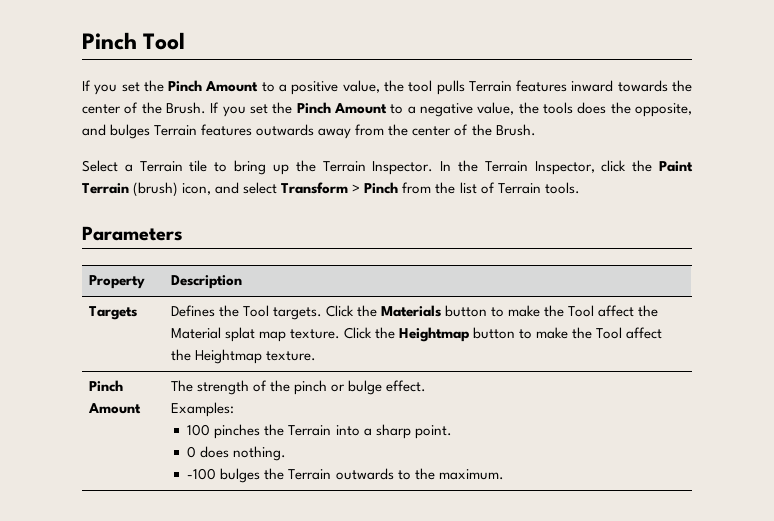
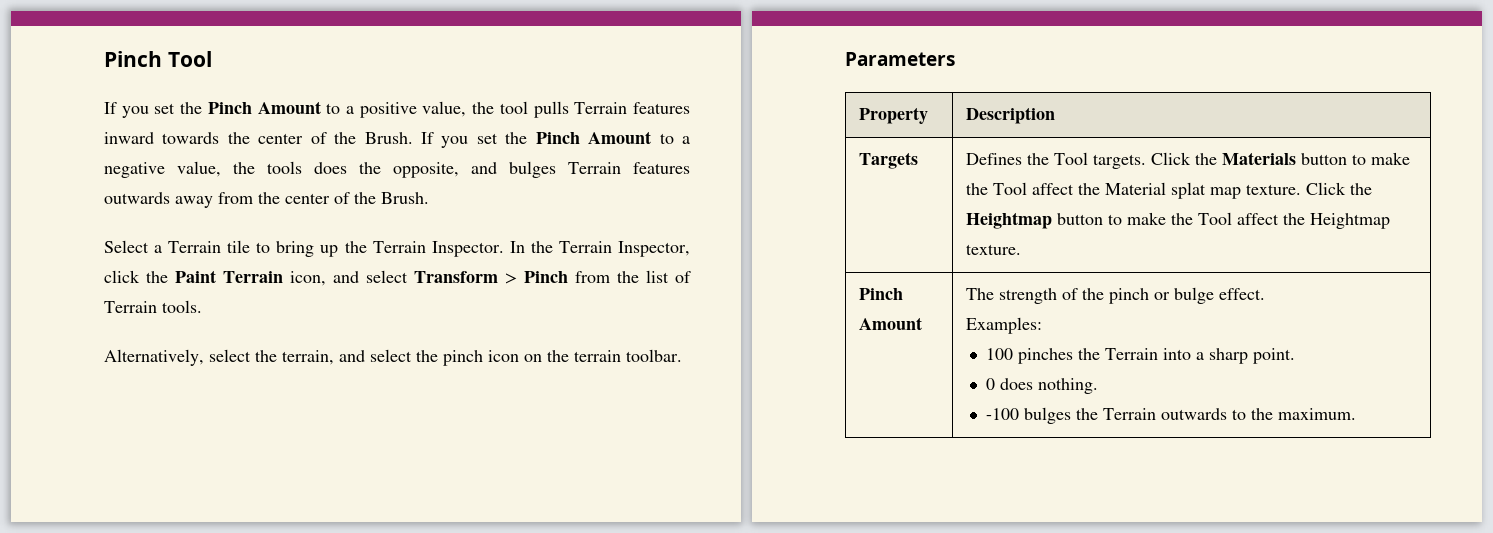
- In the Terrain Inspector, click the Paint Terrain (brush) icon, and select Transform > Pinch from the list of Terrain tools.
+ In the Terrain Inspector, click the Paint Terrain icon, and select Transform > Pinch from the list of Terrain tools.
+ Alternatively, select the terrain, and select the pinch icon on the terrain toolbar.

